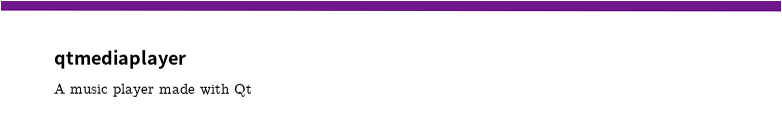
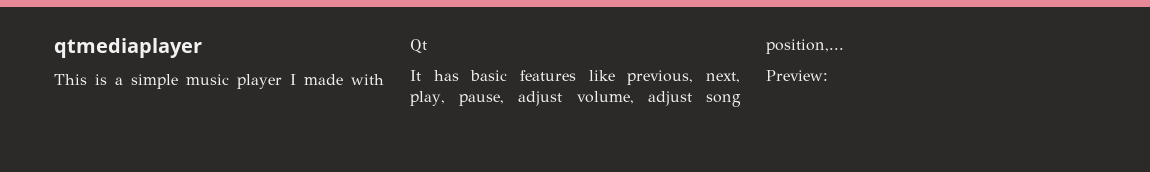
- A music player made with Qt
+ This is a simple music player I made with Qt
+ It has basic features like previous, next, play, pause, adjust volume, adjust song position,...
+ Preview:

